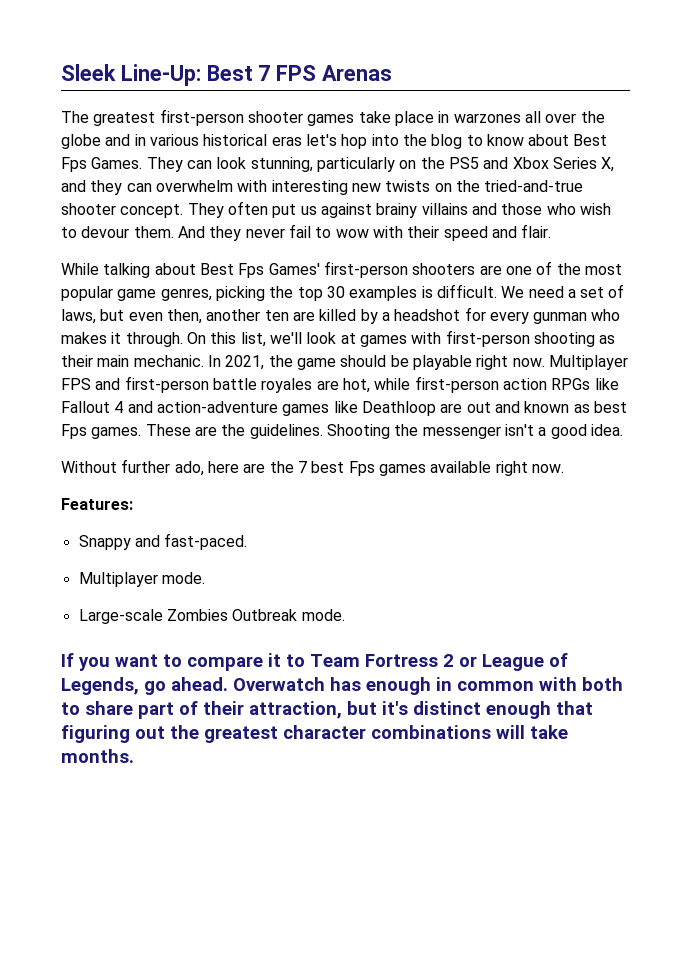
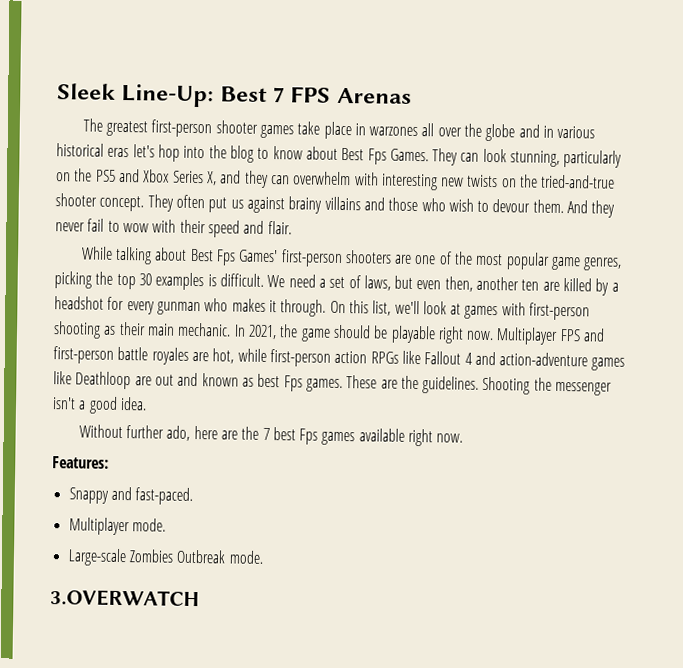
- If you want to compare it to Team Fortress 2 or League of Legends, go ahead. Overwatch has enough in common with both to share part of their attraction, but it's distinct enough that figuring out the greatest character combinations will take months.
+ 3.OVERWATCH

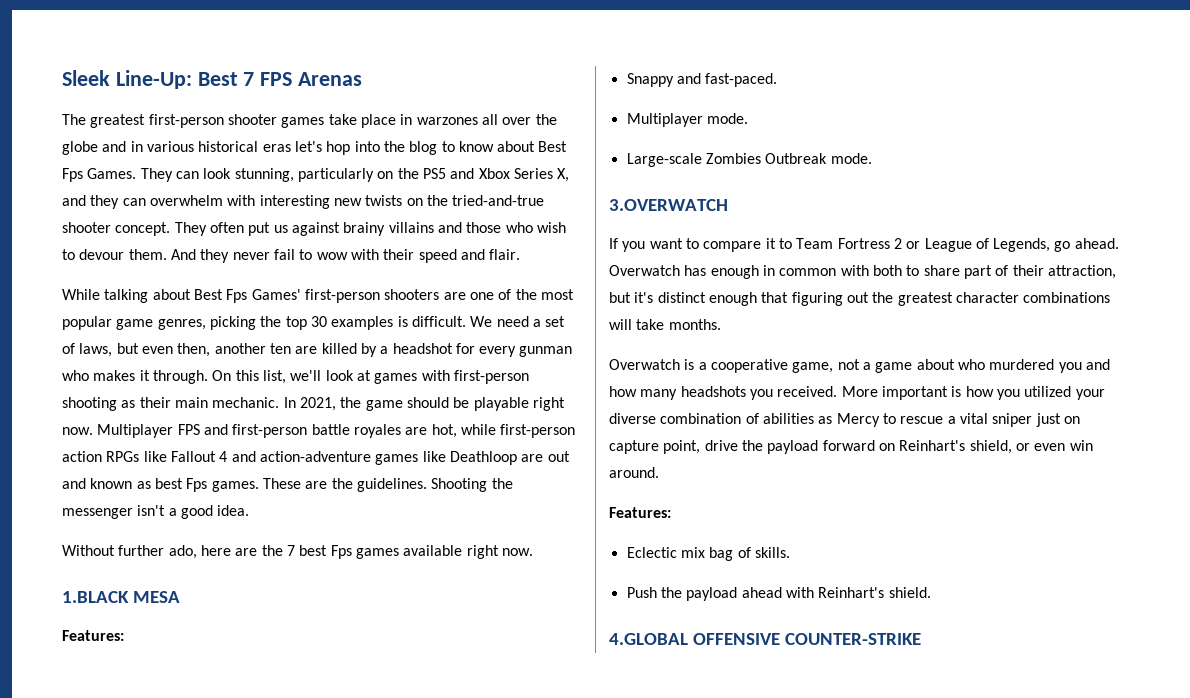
+ 1.BLACK MESA
+ If you want to compare it to Team Fortress 2 or League of Legends, go ahead. Overwatch has enough in common with both to share part of their attraction, but it's distinct enough that figuring out the greatest character combinations will take months.
+ Overwatch is a cooperative game, not a game about who murdered you and how many headshots you received. More important is how you utilized your diverse combination of abilities as Mercy to rescue a vital sniper just on capture point, drive the payload forward on Reinhart's shield, or even win around.
+ Features:
+ Eclectic mix bag of skills.
+ Push the payload ahead with Reinhart's shield.
+ 4.GLOBAL OFFENSIVE COUNTER-STRIKE

